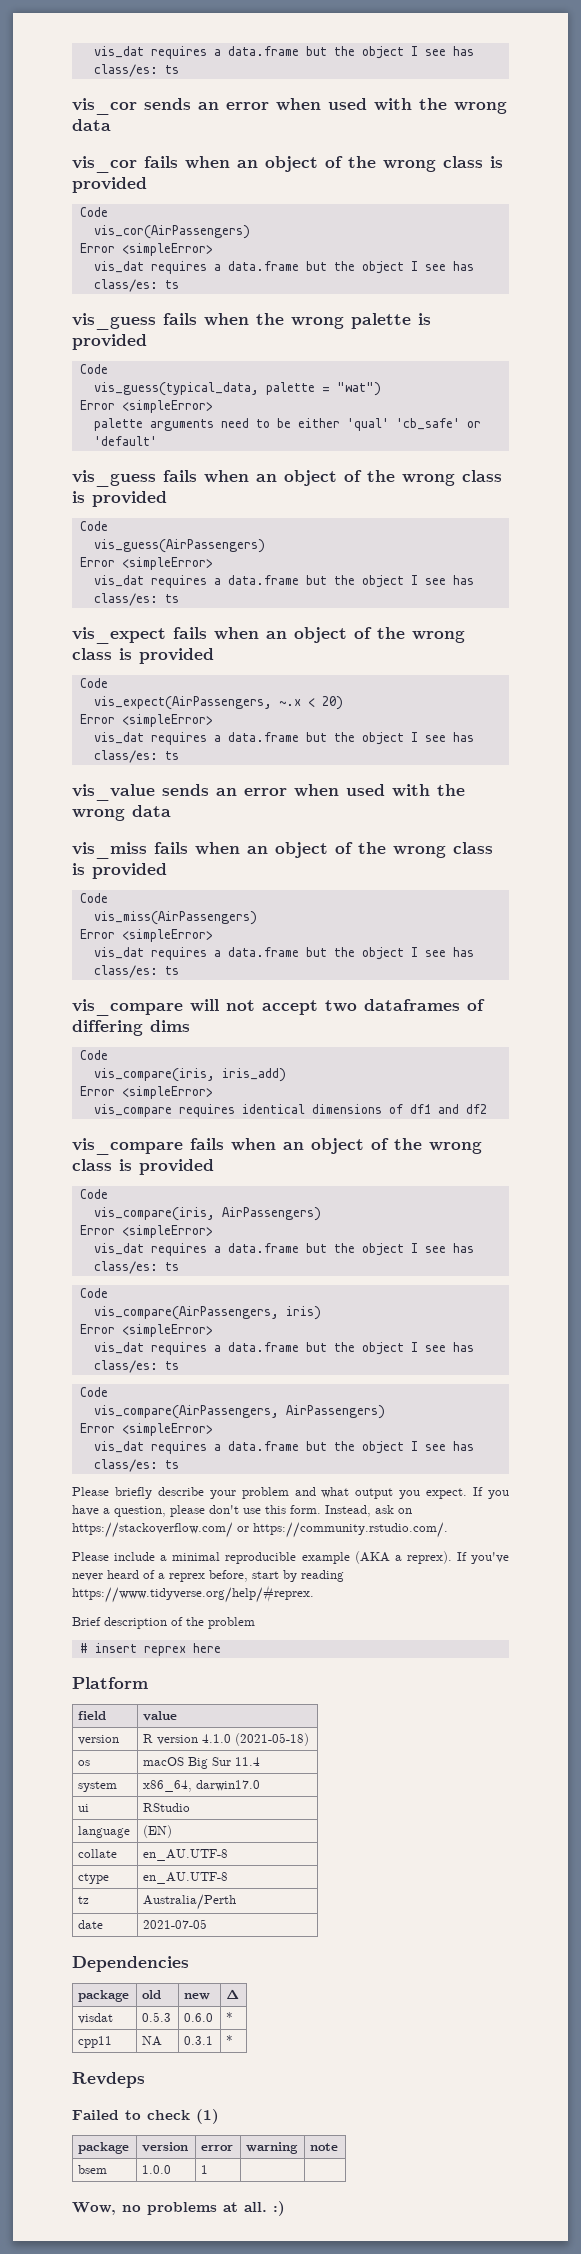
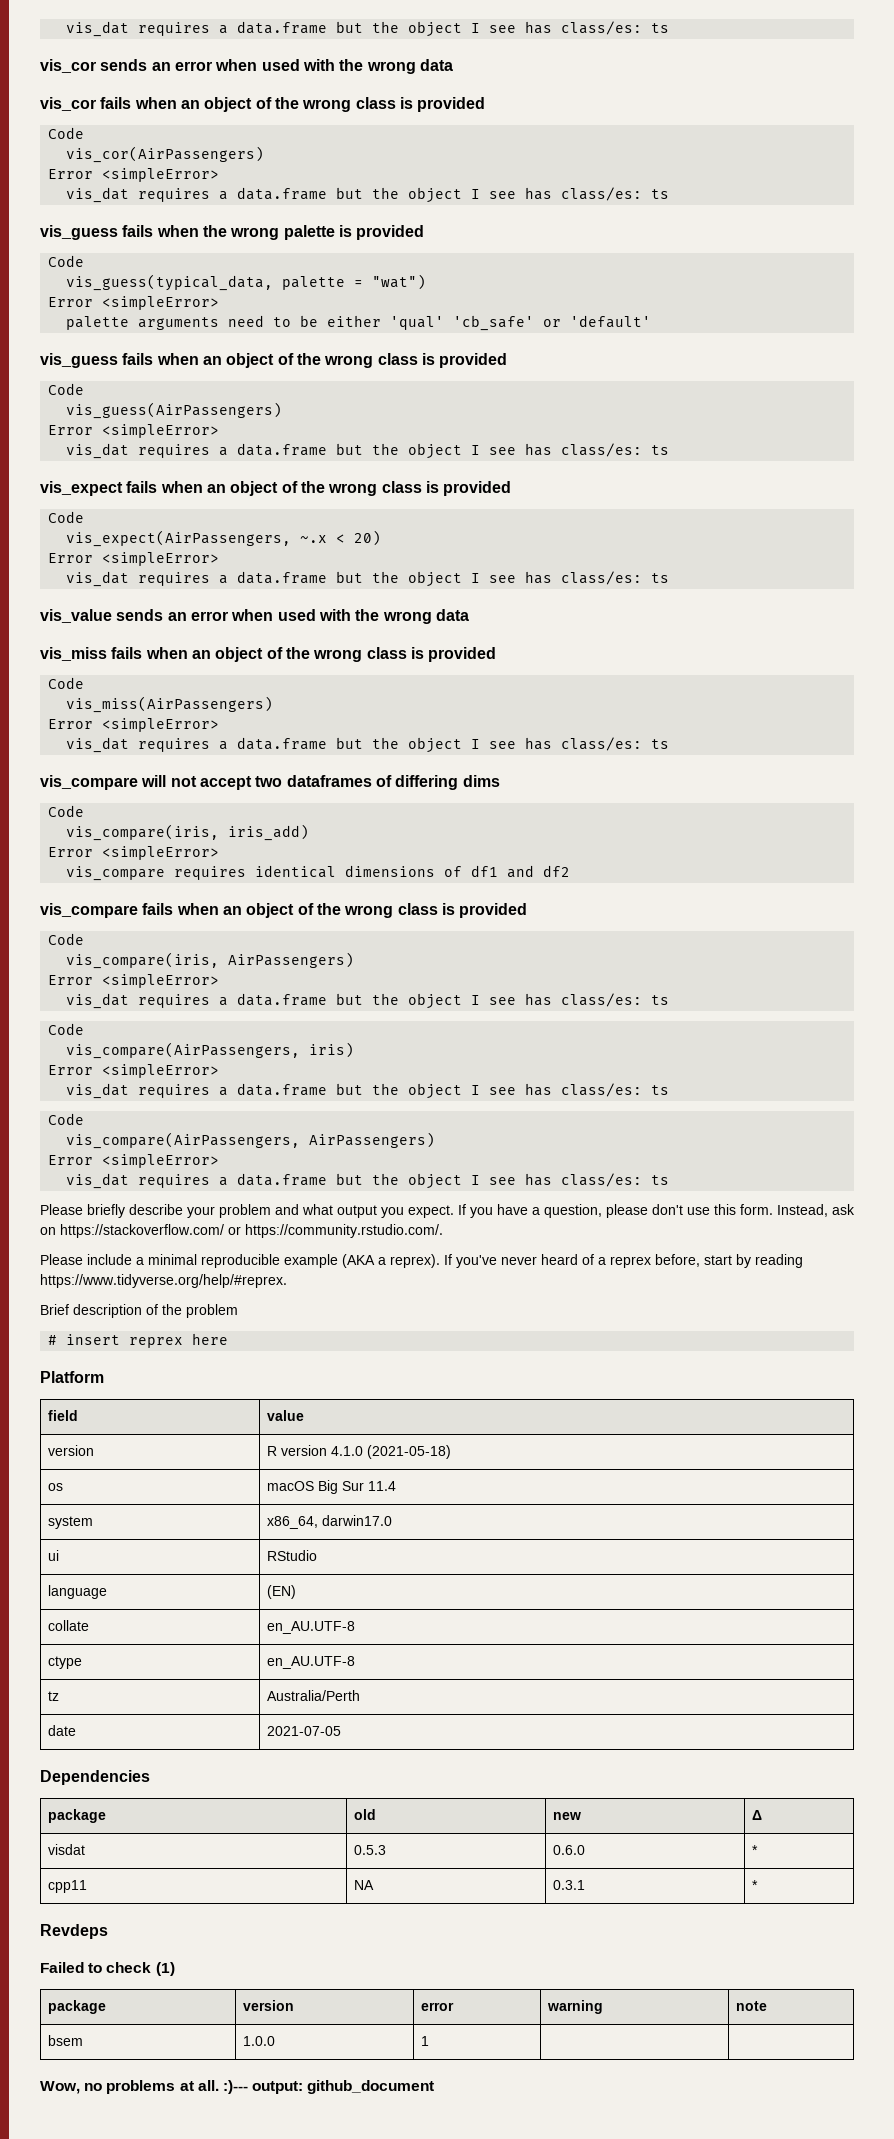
- Wow, no problems at all. :)
+ Wow, no problems at all. :)--- output: github_document

